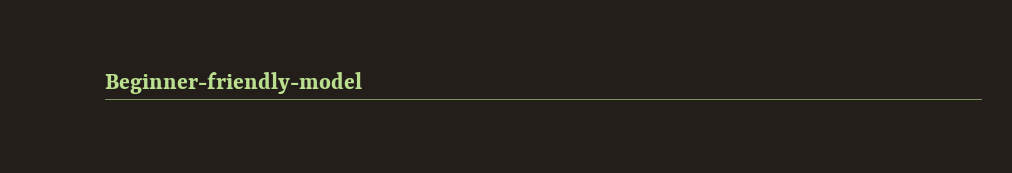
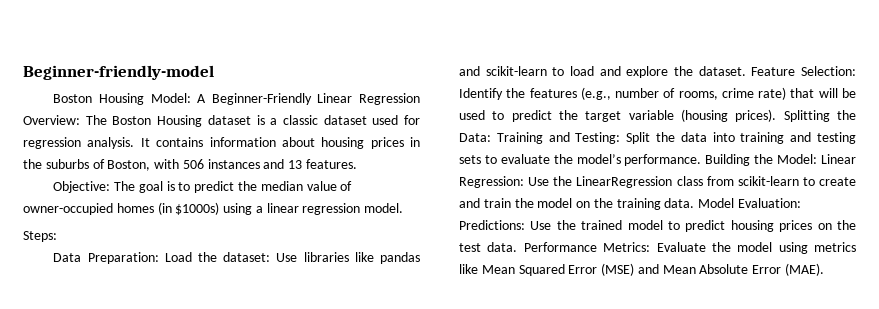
+ Boston Housing Model: A Beginner-Friendly Linear Regression Overview: The Boston Housing dataset is a classic dataset used for regression analysis. It contains information about housing prices in the suburbs of Boston, with 506 instances and 13 features.
+ Objective: The goal is to predict the median value of owner-occupied homes (in $1000s) using a linear regression model.
+ Steps:
+ Data Preparation: Load the dataset: Use libraries like pandas and scikit-learn to load and explore the dataset. Feature Selection: Identify the features (e.g., number of rooms, crime rate) that will be used to predict the target variable (housing prices). Splitting the Data: Training and Testing: Split the data into training and testing sets to evaluate the model’s performance. Building the Model: Linear Regression: Use the LinearRegression class from scikit-learn to create and train the model on the training data. Model Evaluation: Predictions: Use the trained model to predict housing prices on the test data. Performance Metrics: Evaluate the model using metrics like Mean Squared Error (MSE) and Mean Absolute Error (MAE).

